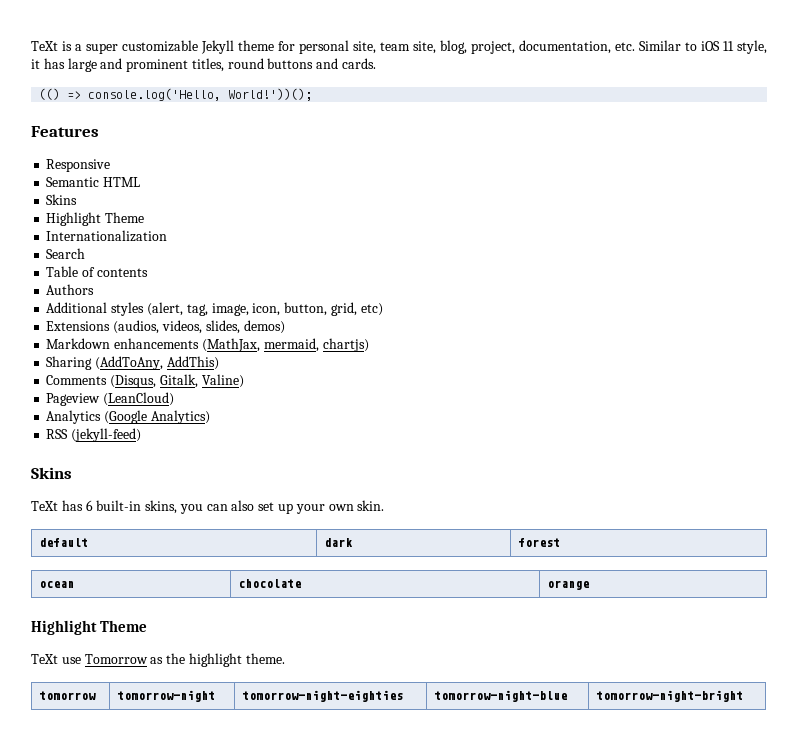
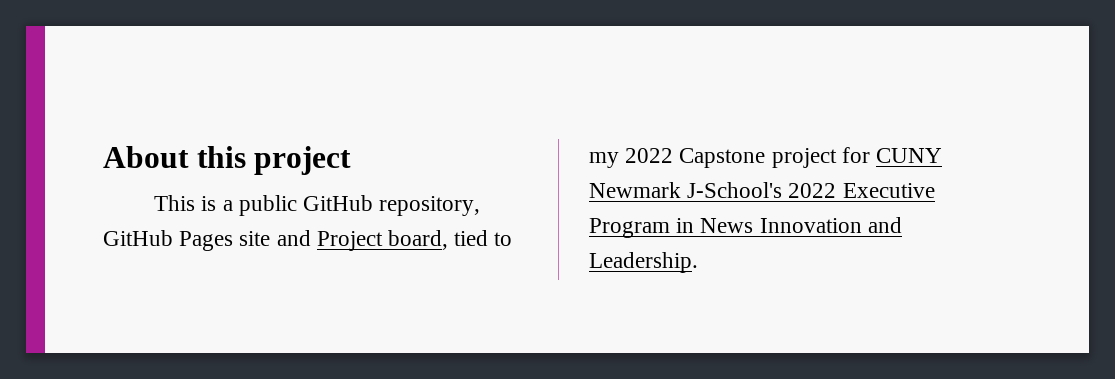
- TeXt is a super customizable Jekyll theme for personal site, team site, blog, project, documentation, etc. Similar to iOS 11 style, it has large and prominent titles, round buttons and cards.
- (() => console.log('Hello, World!'))();
- Features
- Responsive
- Semantic HTML
- Skins
- Highlight Theme
- Internationalization
- Search
- Table of contents
- Authors
- Additional styles (alert, tag, image, icon, button, grid, etc)
- Extensions (audios, videos, slides, demos)
- Markdown enhancements (MathJax, mermaid, chartjs)
- Sharing (AddToAny, AddThis)
- Comments (Disqus, Gitalk, Valine)
- Pageview (LeanCloud)
- Analytics (Google Analytics)
- RSS (jekyll-feed)
- Skins
- TeXt has 6 built-in skins, you can also set up your own skin.
- default | dark | forest
- ocean | chocolate | orange
- Highlight Theme
- TeXt use Tomorrow as the highlight theme.
- tomorrow | tomorrow-night | tomorrow-night-eighties | tomorrow-night-blue | tomorrow-night-bright
+ About this project
+ This is a public GitHub repository, GitHub Pages site and Project board, tied to my 2022 Capstone project for CUNY Newmark J-School's 2022 Executive Program in News Innovation and Leadership.

